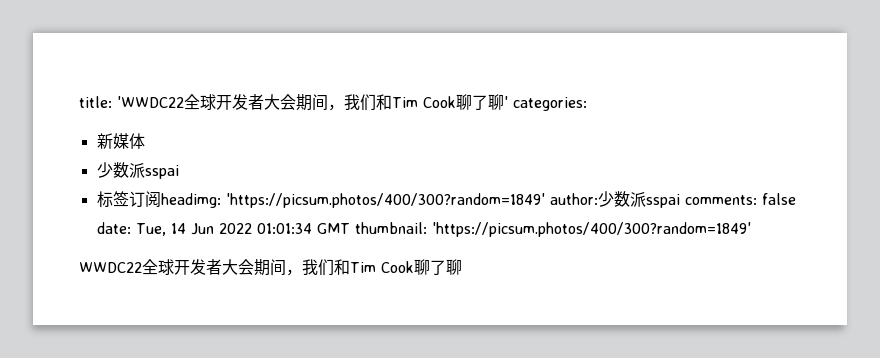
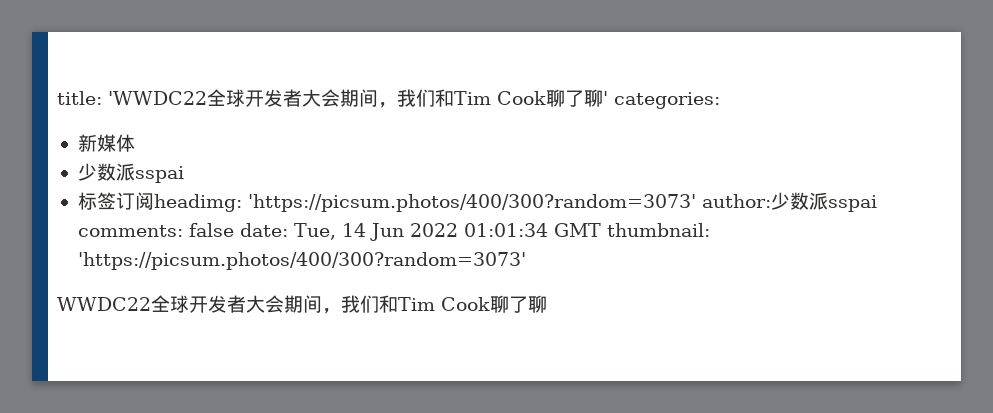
- 标签订阅headimg: 'https://picsum.photos/400/300?random=1849' author:少数派sspai comments: false date: Tue, 14 Jun 2022 01:01:34 GMT thumbnail: 'https://picsum.photos/400/300?random=1849'
+ 标签订阅headimg: 'https://picsum.photos/400/300?random=3073' author:少数派sspai comments: false date: Tue, 14 Jun 2022 01:01:34 GMT thumbnail: 'https://picsum.photos/400/300?random=3073'

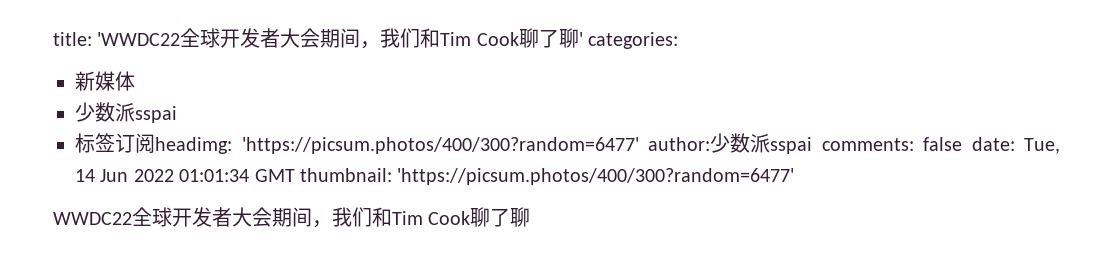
- 标签订阅headimg: 'https://picsum.photos/400/300?random=3073' author:少数派sspai comments: false date: Tue, 14 Jun 2022 01:01:34 GMT thumbnail: 'https://picsum.photos/400/300?random=3073'
+ 标签订阅headimg: 'https://picsum.photos/400/300?random=6477' author:少数派sspai comments: false date: Tue, 14 Jun 2022 01:01:34 GMT thumbnail: 'https://picsum.photos/400/300?random=6477'

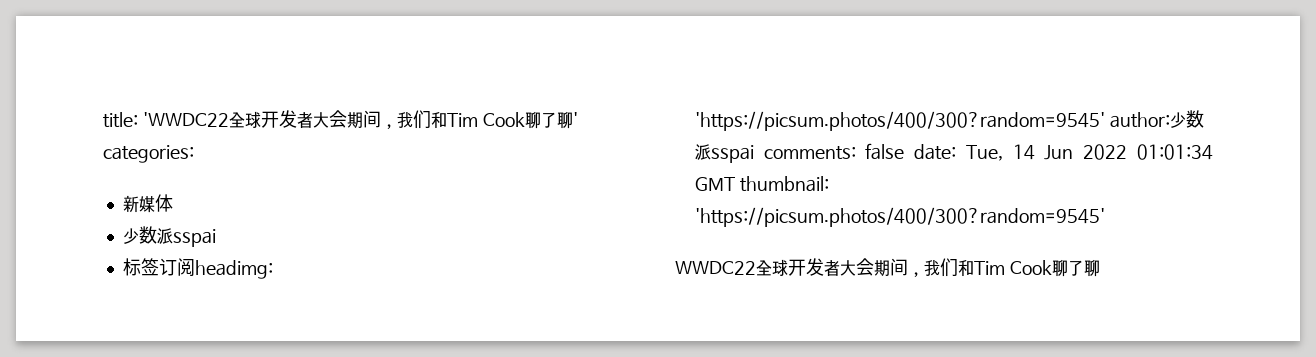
- 标签订阅headimg: 'https://picsum.photos/400/300?random=6477' author:少数派sspai comments: false date: Tue, 14 Jun 2022 01:01:34 GMT thumbnail: 'https://picsum.photos/400/300?random=6477'
+ 标签订阅headimg: 'https://picsum.photos/400/300?random=9545' author:少数派sspai comments: false date: Tue, 14 Jun 2022 01:01:34 GMT thumbnail: 'https://picsum.photos/400/300?random=9545'

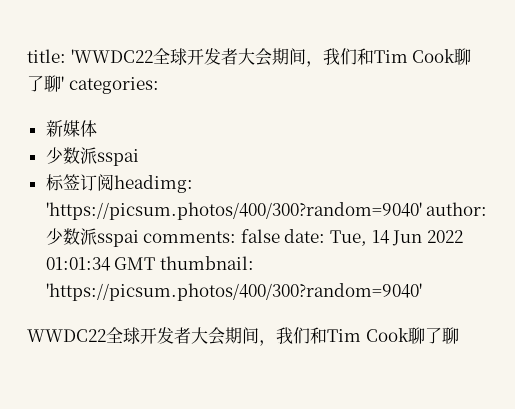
- 标签订阅headimg: 'https://picsum.photos/400/300?random=9545' author:少数派sspai comments: false date: Tue, 14 Jun 2022 01:01:34 GMT thumbnail: 'https://picsum.photos/400/300?random=9545'
+ 标签订阅headimg: 'https://picsum.photos/400/300?random=9040' author:少数派sspai comments: false date: Tue, 14 Jun 2022 01:01:34 GMT thumbnail: 'https://picsum.photos/400/300?random=9040'

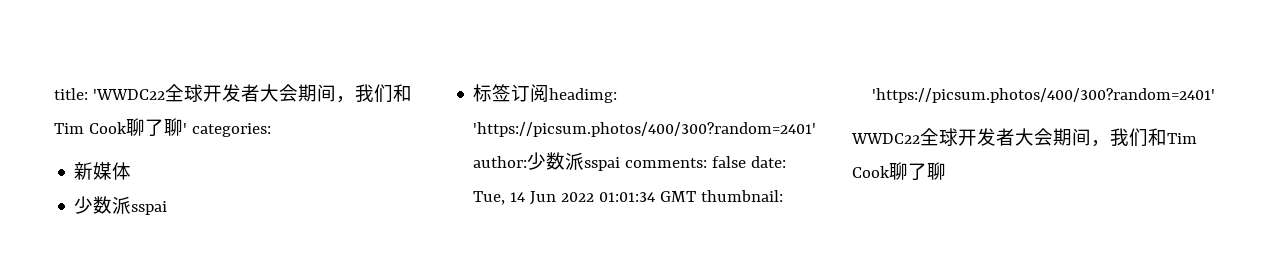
- 标签订阅headimg: 'https://picsum.photos/400/300?random=9040' author:少数派sspai comments: false date: Tue, 14 Jun 2022 01:01:34 GMT thumbnail: 'https://picsum.photos/400/300?random=9040'
+ 标签订阅headimg: 'https://picsum.photos/400/300?random=2401' author:少数派sspai comments: false date: Tue, 14 Jun 2022 01:01:34 GMT thumbnail: 'https://picsum.photos/400/300?random=2401'

